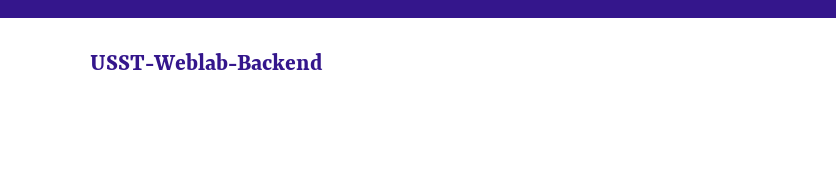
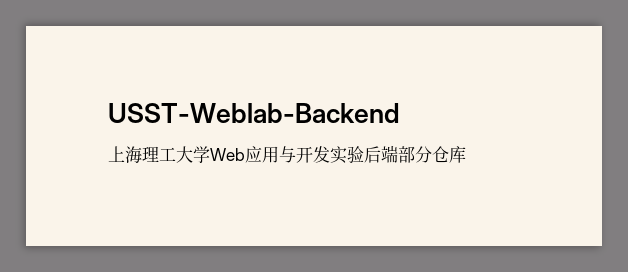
+ 上海理工大学Web应用与开发实验后端部分仓库

